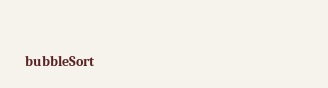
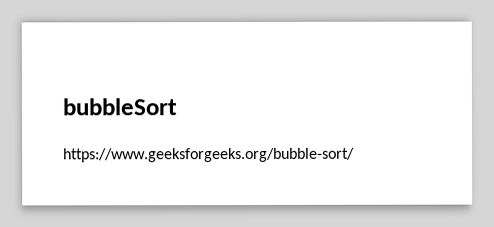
+ https://www.geeksforgeeks.org/bubble-sort/

